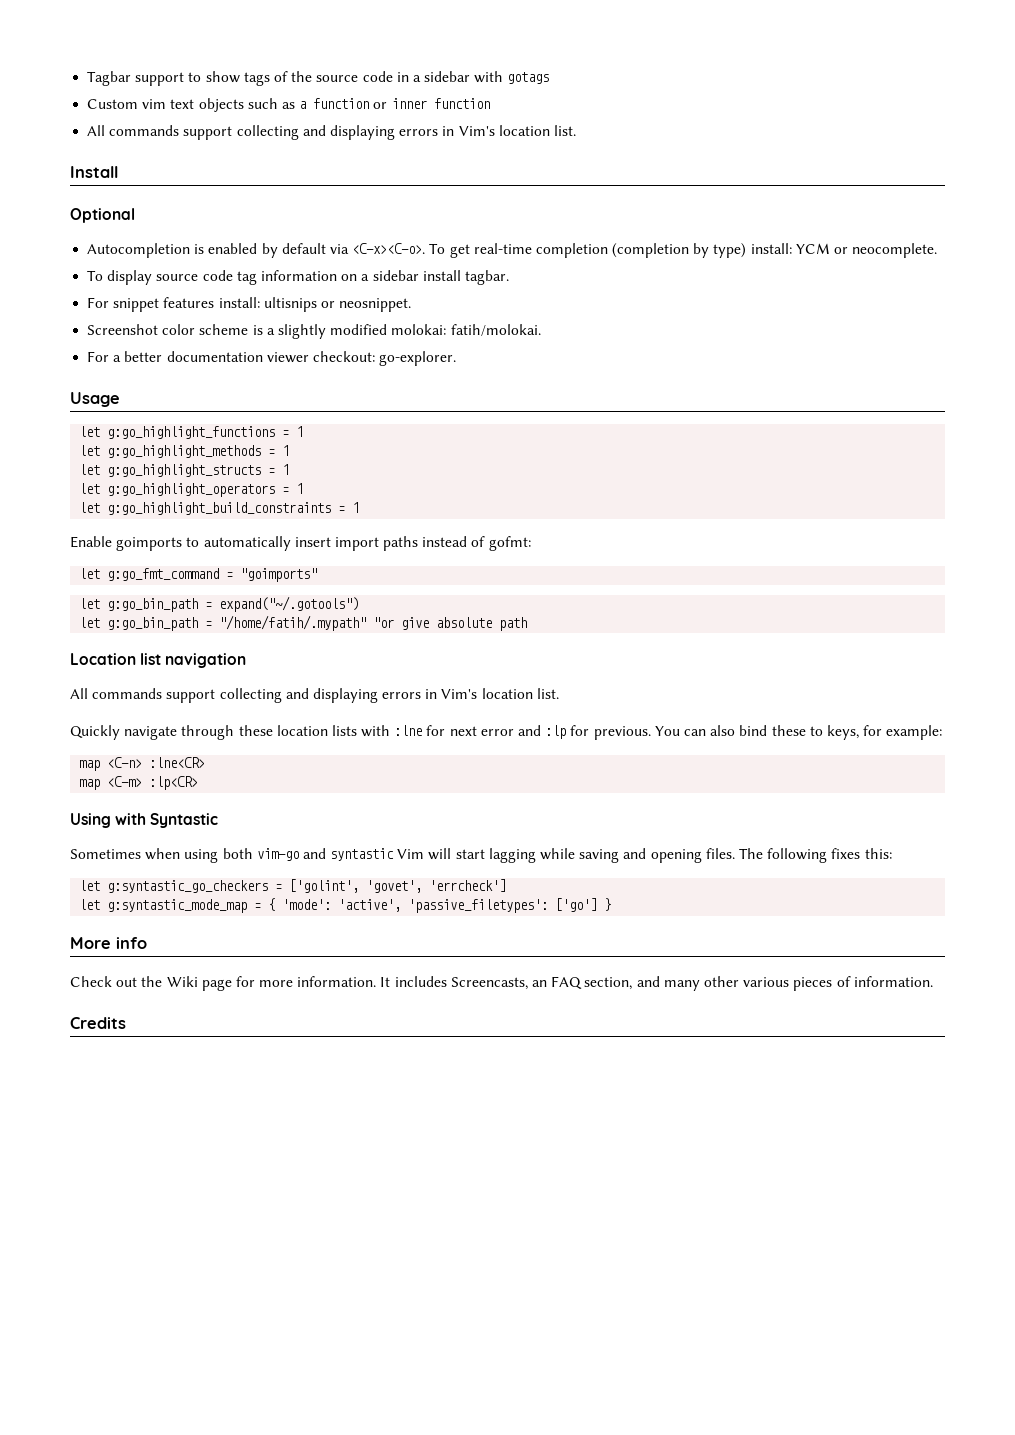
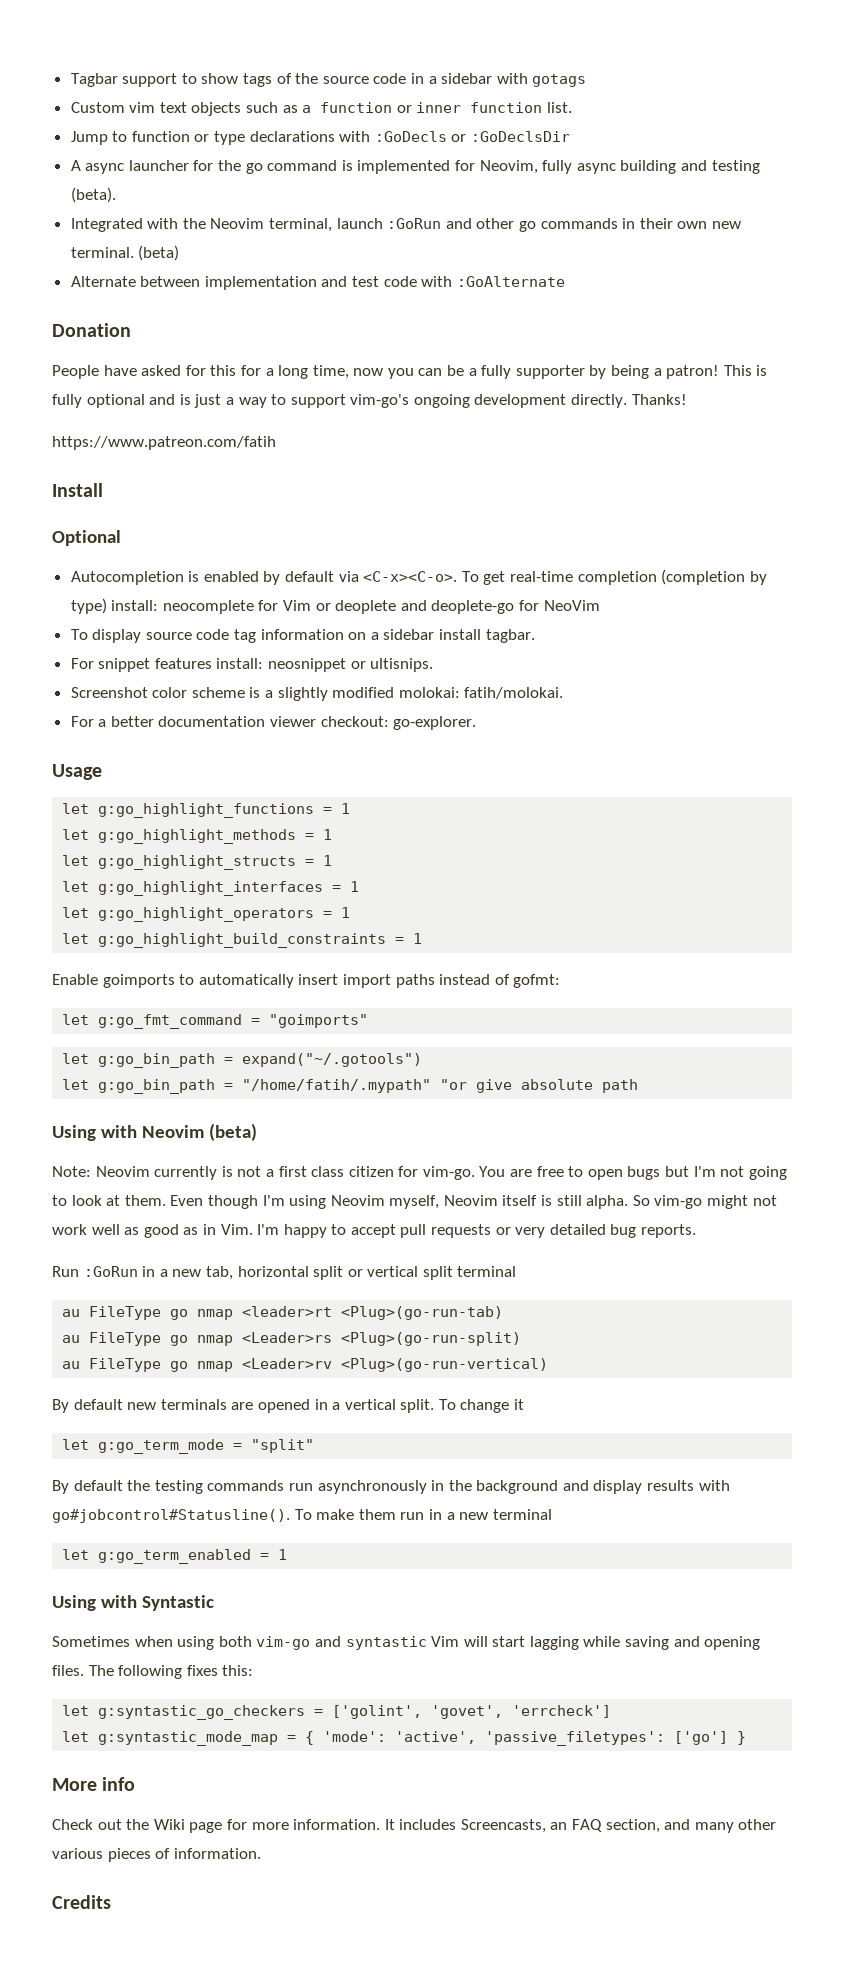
- Custom vim text objects such as a function or inner function
- All commands support collecting and displaying errors in Vim's location list.
+ Custom vim text objects such as a function or inner function list.
+ Jump to function or type declarations with :GoDecls or :GoDeclsDir
+ A async launcher for the go command is implemented for Neovim, fully async building and testing (beta).
+ Integrated with the Neovim terminal, launch :GoRun and other go commands in their own new terminal. (beta)
+ Alternate between implementation and test code with :GoAlternate
+ Donation
+ People have asked for this for a long time, now you can be a fully supporter by being a patron! This is fully optional and is just a way to support vim-go's ongoing development directly. Thanks!
+ https://www.patreon.com/fatih
- To get real-time completion (completion by type) install: YCM or neocomplete.
+ To get real-time completion (completion by type) install: neocomplete for Vim or deoplete and deoplete-go for NeoVim
- For snippet features install: ultisnips or neosnippet.
+ For snippet features install: neosnippet or ultisnips.
+ let g:go_highlight_interfaces = 1
- Location list navigation
- All commands support collecting and displaying errors in Vim's location list.
- Quickly navigate through these location lists with :lne for next error and :lp for previous. You can also bind these to keys, for example:
- map <C-n> :lne<CR>
- map <C-m> :lp<CR>
+ Using with Neovim (beta)
+ Note: Neovim currently is not a first class citizen for vim-go. You are free to open bugs but I'm not going to look at them. Even though I'm using Neovim myself, Neovim itself is still alpha. So vim-go might not work well as good as in Vim. I'm happy to accept pull requests or very detailed bug reports.
+ Run :GoRun in a new tab, horizontal split or vertical split terminal
+ au FileType go nmap <leader>rt <Plug>(go-run-tab)
+ au FileType go nmap <Leader>rs <Plug>(go-run-split)
+ au FileType go nmap <Leader>rv <Plug>(go-run-vertical)
+ By default new terminals are opened in a vertical split. To change it
+ let g:go_term_mode = "split"
+ By default the testing commands run asynchronously in the background and display results with go#jobcontrol#Statusline(). To make them run in a new terminal
+ let g:go_term_enabled = 1

